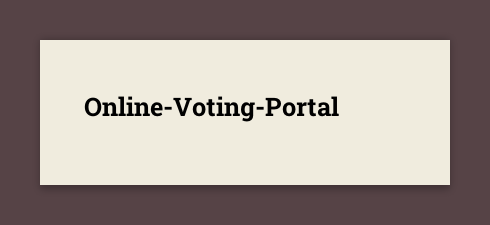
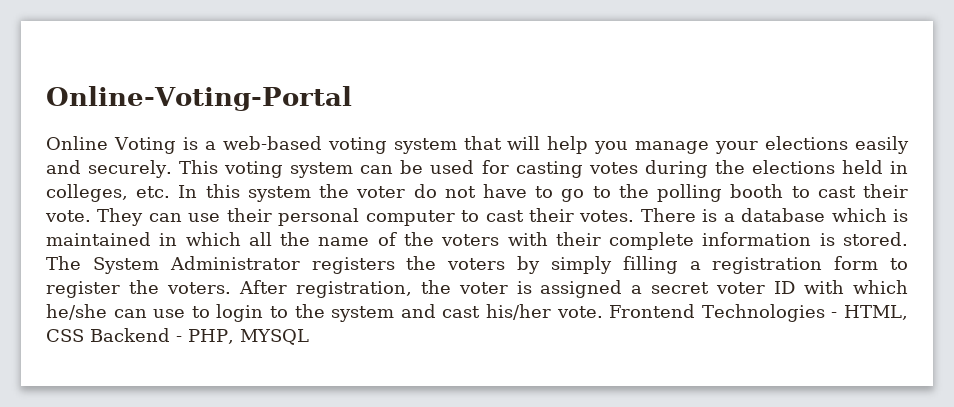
+ Online Voting is a web-based voting system that will help you manage your elections easily and securely. This voting system can be used for casting votes during the elections held in colleges, etc. In this system the voter do not have to go to the polling booth to cast their vote. They can use their personal computer to cast their votes. There is a database which is maintained in which all the name of the voters with their complete information is stored. The System Administrator registers the voters by simply filling a registration form to register the voters. After registration, the voter is assigned a secret voter ID with which he/she can use to login to the system and cast his/her vote. Frontend Technologies - HTML, CSS Backend - PHP, MYSQL

